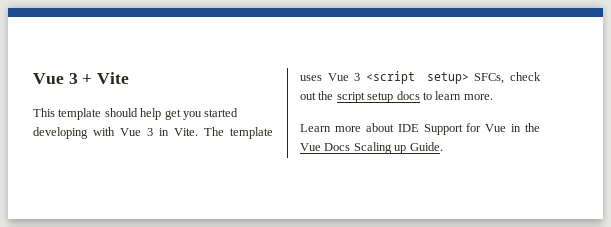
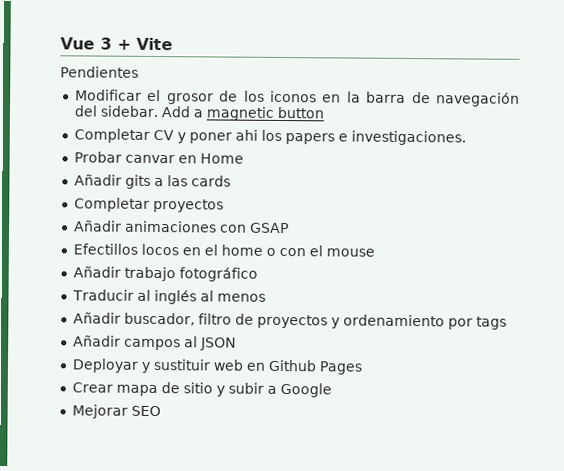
- This template should help get you started developing with Vue 3 in Vite. The template uses Vue 3 <script setup> SFCs, check out the script setup docs to learn more.
- Learn more about IDE Support for Vue in the Vue Docs Scaling up Guide.
+ Pendientes
+ Modificar el grosor de los iconos en la barra de navegación del sidebar. Add a magnetic button
+ Completar CV y poner ahi los papers e investigaciones.
+ Probar canvar en Home
+ Añadir gits a las cards
+ Completar proyectos
+ Añadir animaciones con GSAP
+ Efectillos locos en el home o con el mouse
+ Añadir trabajo fotográfico
+ Traducir al inglés al menos
+ Añadir buscador, filtro de proyectos y ordenamiento por tags
+ Añadir campos al JSON
+ Deployar y sustituir web en Github Pages
+ Crear mapa de sitio y subir a Google
+ Mejorar SEO

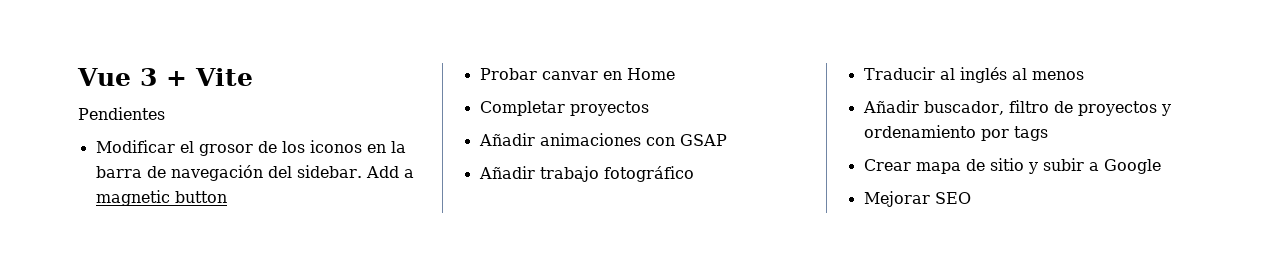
- Completar CV y poner ahi los papers e investigaciones.
- Añadir gits a las cards
- Efectillos locos en el home o con el mouse
- Añadir campos al JSON
- Deployar y sustituir web en Github Pages

